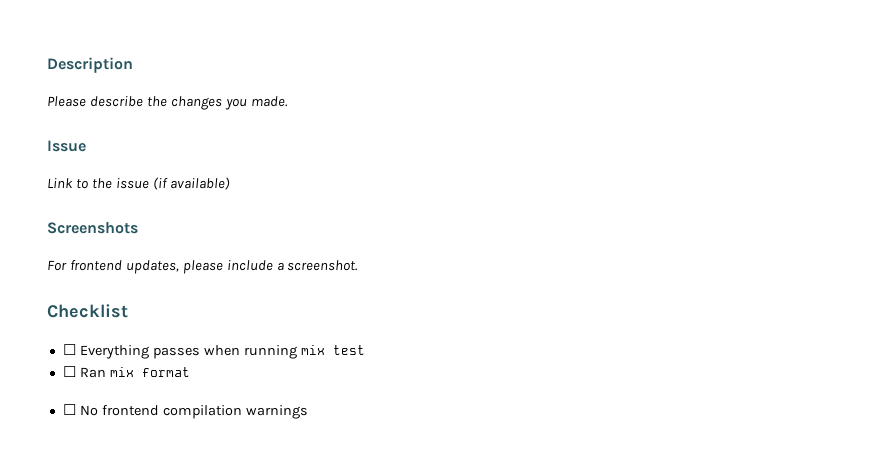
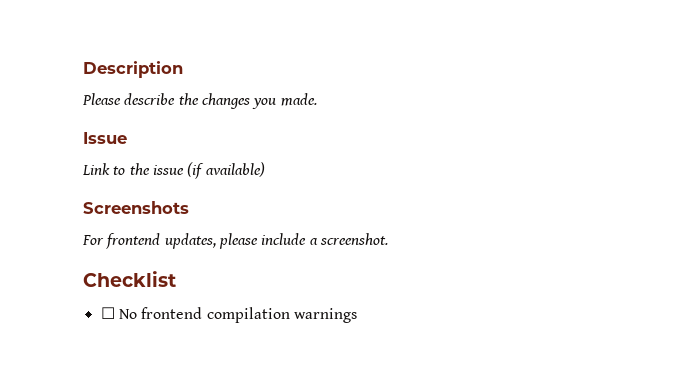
- ☐ Everything passes when running mix test
- ☐ Ran mix format

